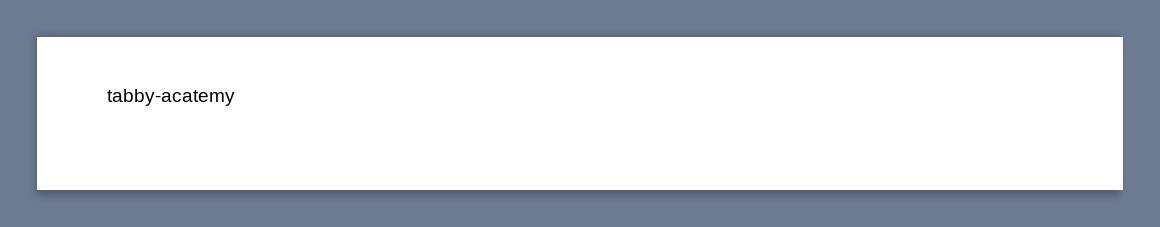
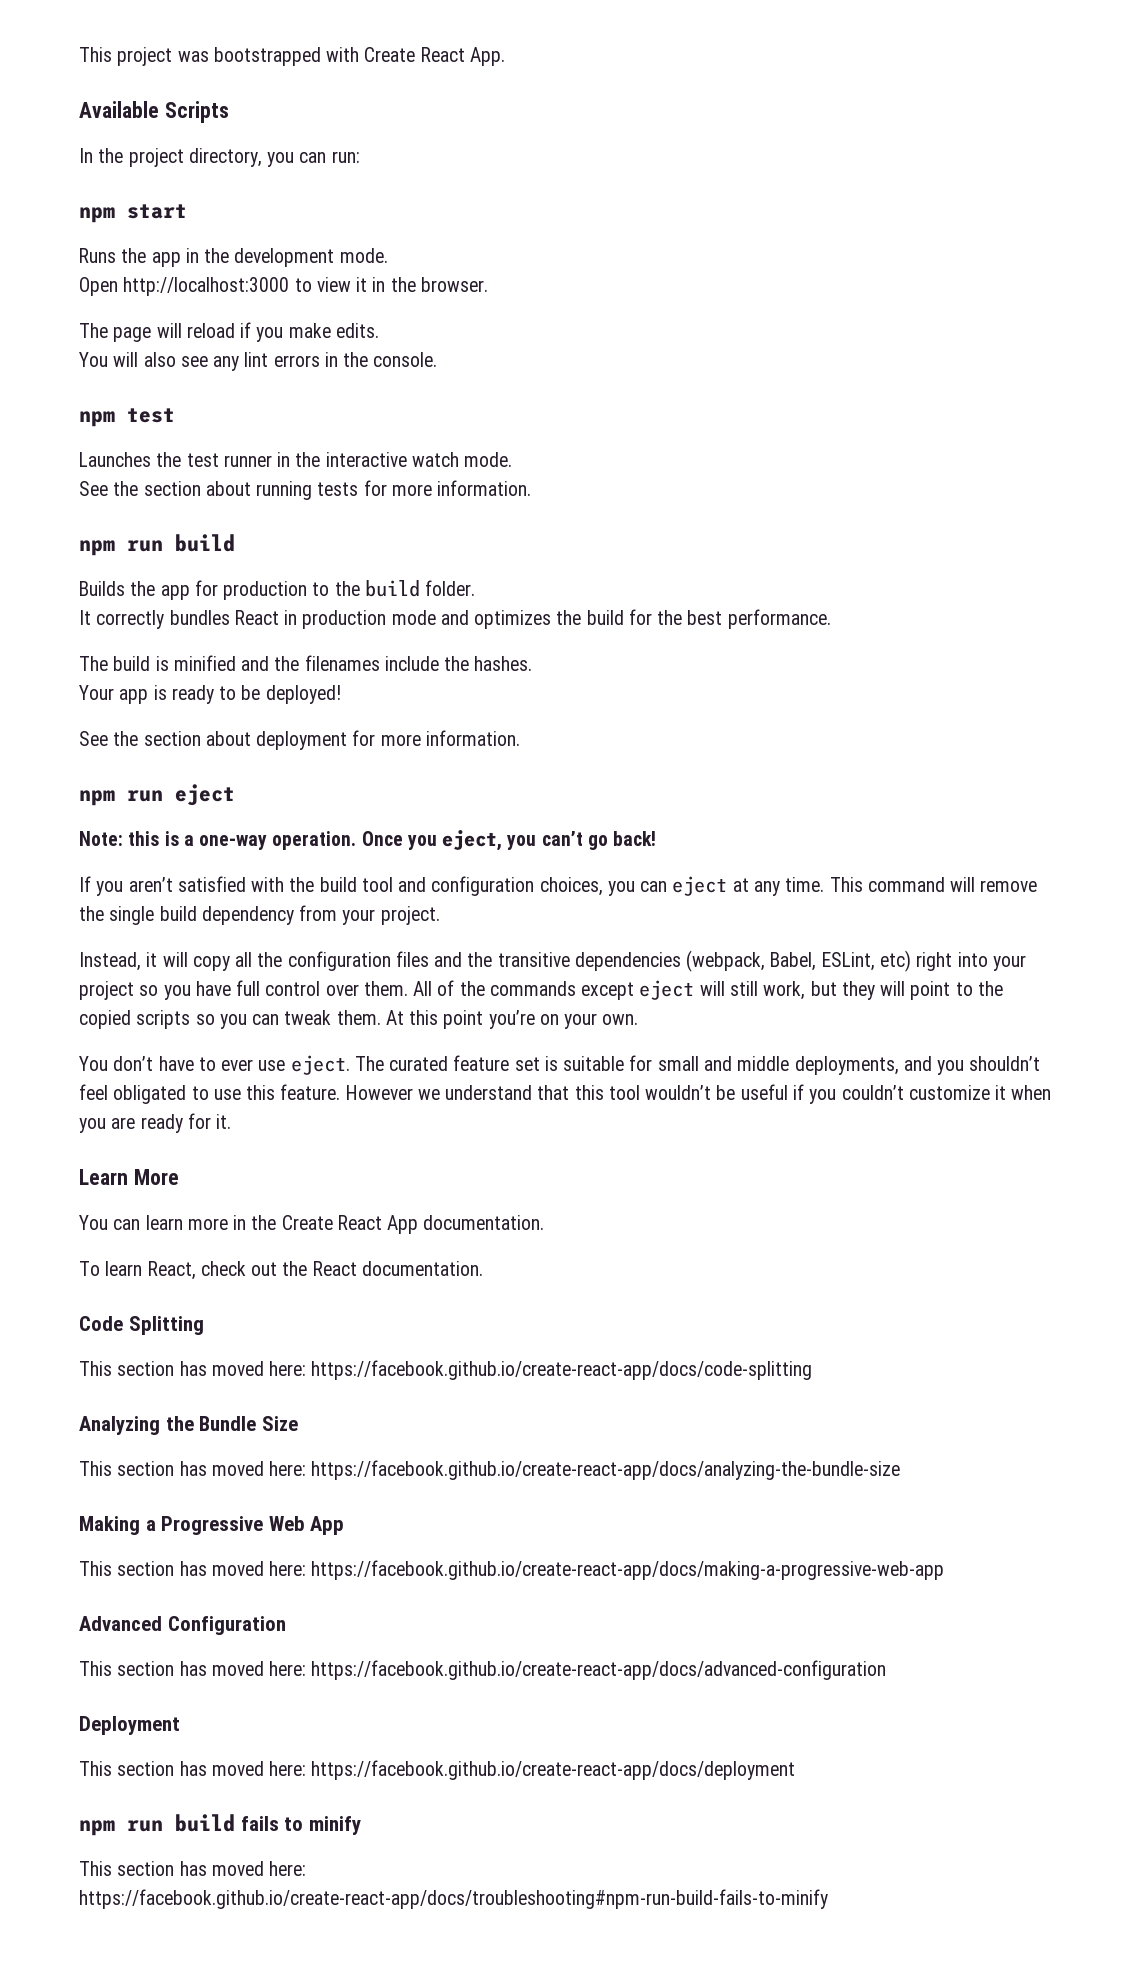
- tabby-acatemy
+ This project was bootstrapped with Create React App.
+ Available Scripts
+ In the project directory, you can run:
+ npm start
+ Runs the app in the development mode.
+ Open http://localhost:3000 to view it in the browser.
+ The page will reload if you make edits.
+ You will also see any lint errors in the console.
+ npm test
+ Launches the test runner in the interactive watch mode.
+ See the section about running tests for more information.
+ npm run build
+ Builds the app for production to the build folder.
+ It correctly bundles React in production mode and optimizes the build for the best performance.
+ The build is minified and the filenames include the hashes.
+ Your app is ready to be deployed!
+ See the section about deployment for more information.
+ npm run eject
+ Note: this is a one-way operation. Once you eject, you can’t go back!
+ If you aren’t satisfied with the build tool and configuration choices, you can eject at any time. This command will remove the single build dependency from your project.
+ Instead, it will copy all the configuration files and the transitive dependencies (webpack, Babel, ESLint, etc) right into your project so you have full control over them. All of the commands except eject will still work, but they will point to the copied scripts so you can tweak them. At this point you’re on your own.
+ You don’t have to ever use eject. The curated feature set is suitable for small and middle deployments, and you shouldn’t feel obligated to use this feature. However we understand that this tool wouldn’t be useful if you couldn’t customize it when you are ready for it.
+ Learn More
+ You can learn more in the Create React App documentation.
+ To learn React, check out the React documentation.
+ Code Splitting
+ This section has moved here: https://facebook.github.io/create-react-app/docs/code-splitting
+ Analyzing the Bundle Size
+ This section has moved here: https://facebook.github.io/create-react-app/docs/analyzing-the-bundle-size
+ Making a Progressive Web App
+ This section has moved here: https://facebook.github.io/create-react-app/docs/making-a-progressive-web-app
+ Advanced Configuration
+ This section has moved here: https://facebook.github.io/create-react-app/docs/advanced-configuration
+ Deployment
+ This section has moved here: https://facebook.github.io/create-react-app/docs/deployment
+ npm run build fails to minify
+ This section has moved here: https://facebook.github.io/create-react-app/docs/troubleshooting#npm-run-build-fails-to-minify

